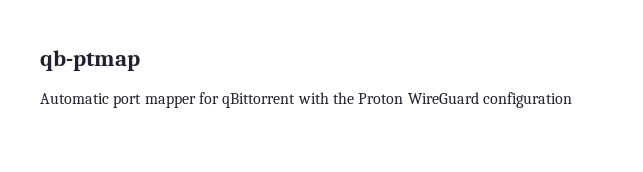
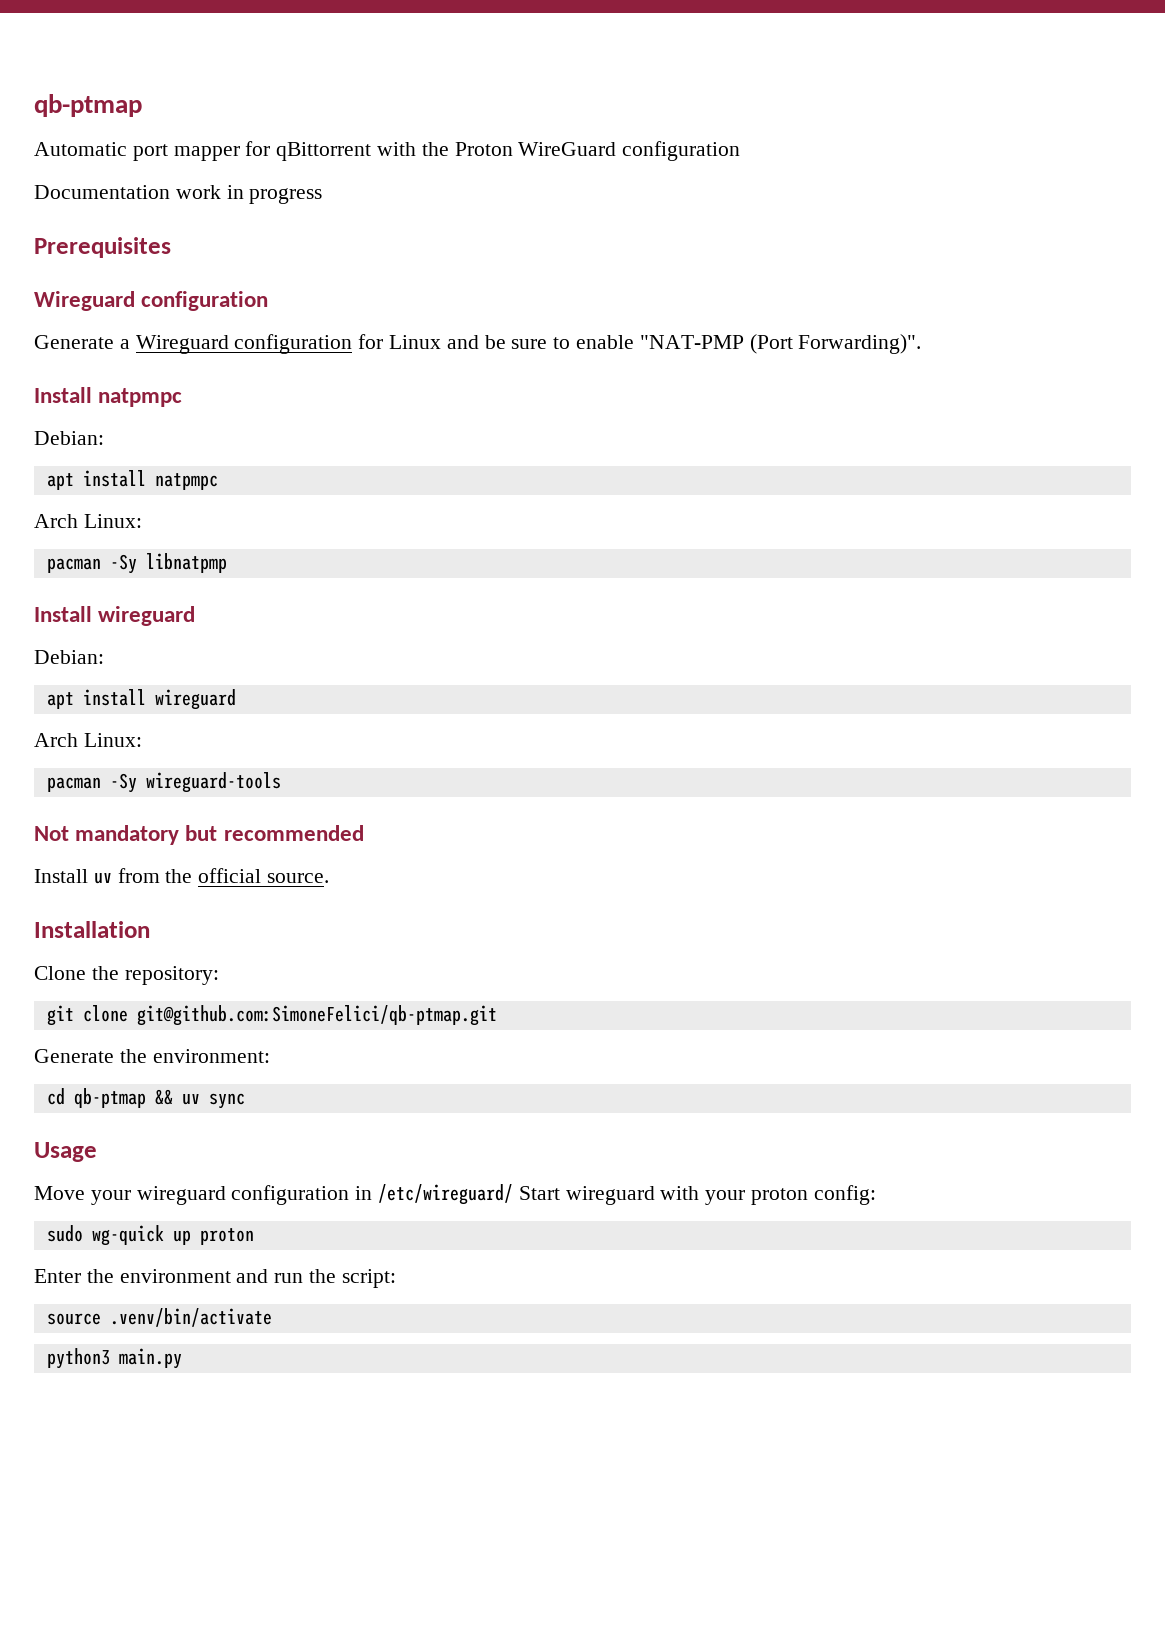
+ Documentation work in progress
+ Prerequisites
+ Wireguard configuration
+ Generate a Wireguard configuration for Linux and be sure to enable "NAT-PMP (Port Forwarding)".
+ Install natpmpc
+ Debian:
+ apt install natpmpc
+ Arch Linux:
+ pacman -Sy libnatpmp
+ Install wireguard
+ Debian:
+ apt install wireguard
+ Arch Linux:
+ pacman -Sy wireguard-tools
+ Not mandatory but recommended
+ Install uv from the official source.
+ Installation
+ Clone the repository:
+ git clone git@github.com:SimoneFelici/qb-ptmap.git
+ Generate the environment:
+ cd qb-ptmap && uv sync
+ Usage
+ Move your wireguard configuration in /etc/wireguard/ Start wireguard with your proton config:
+ sudo wg-quick up proton
+ Enter the environment and run the script:
+ source .venv/bin/activate
+ python3 main.py

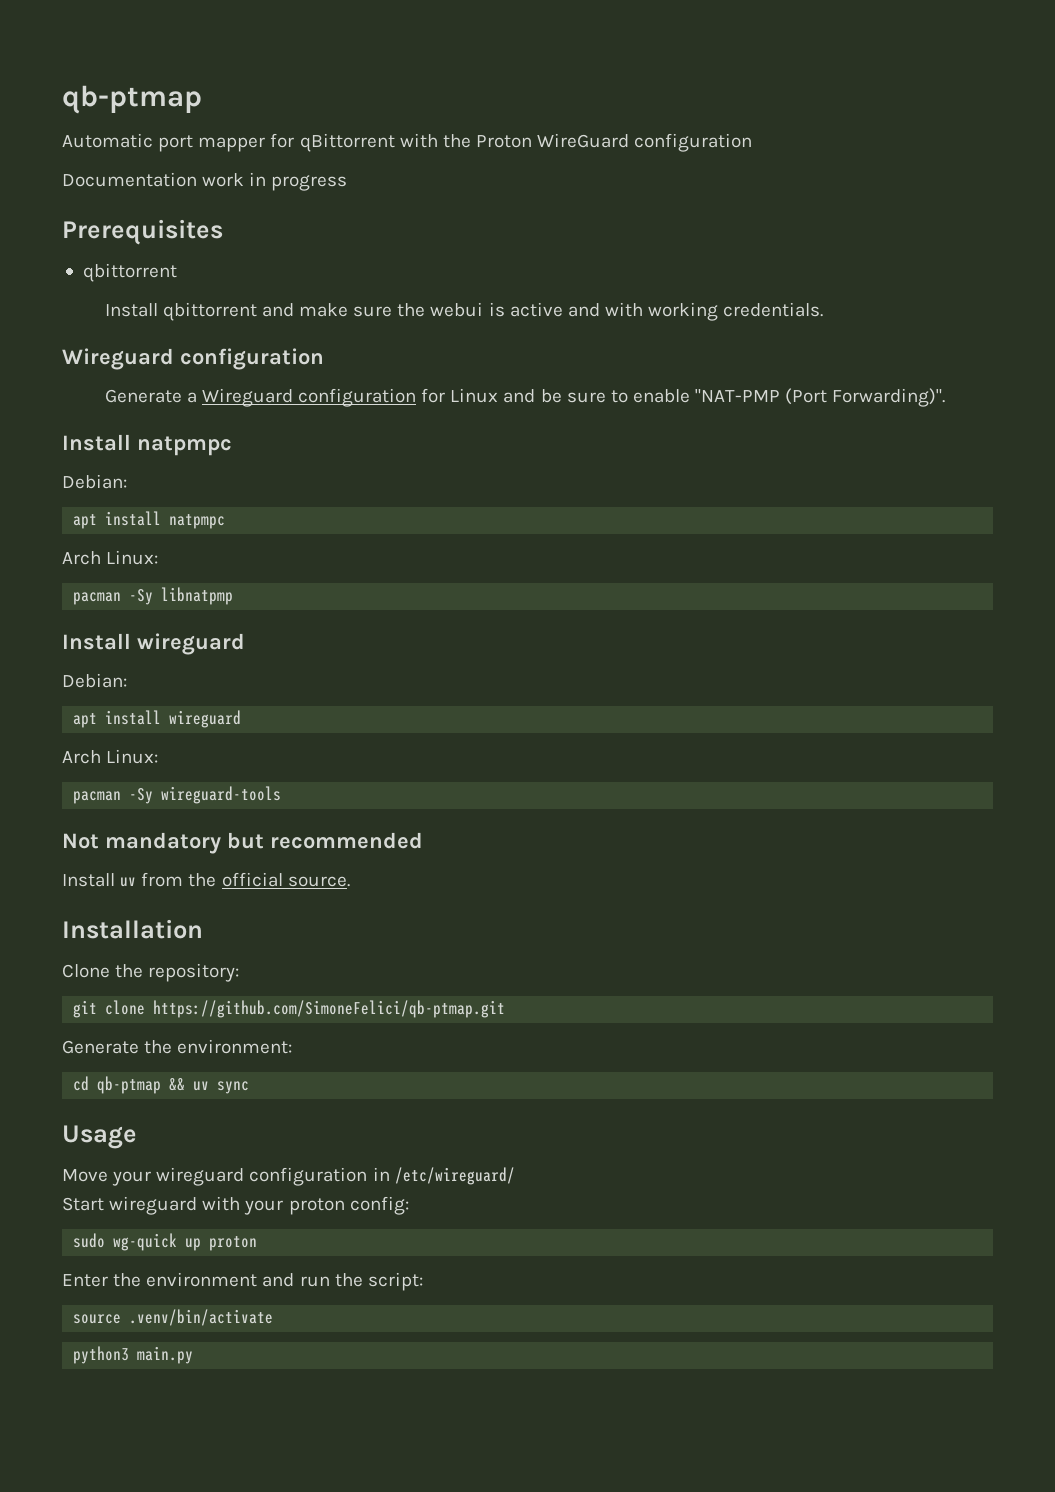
  Prerequisites
+ qbittorrent
+ Install qbittorrent and make sure the webui is active and with working credentials.
- git clone git@github.com:SimoneFelici/qb-ptmap.git
+ git clone https://github.com/SimoneFelici/qb-ptmap.git
- Move your wireguard configuration in /etc/wireguard/ Start wireguard with your proton config:
+ Move your wireguard configuration in /etc/wireguard/
+ Start wireguard with your proton config:

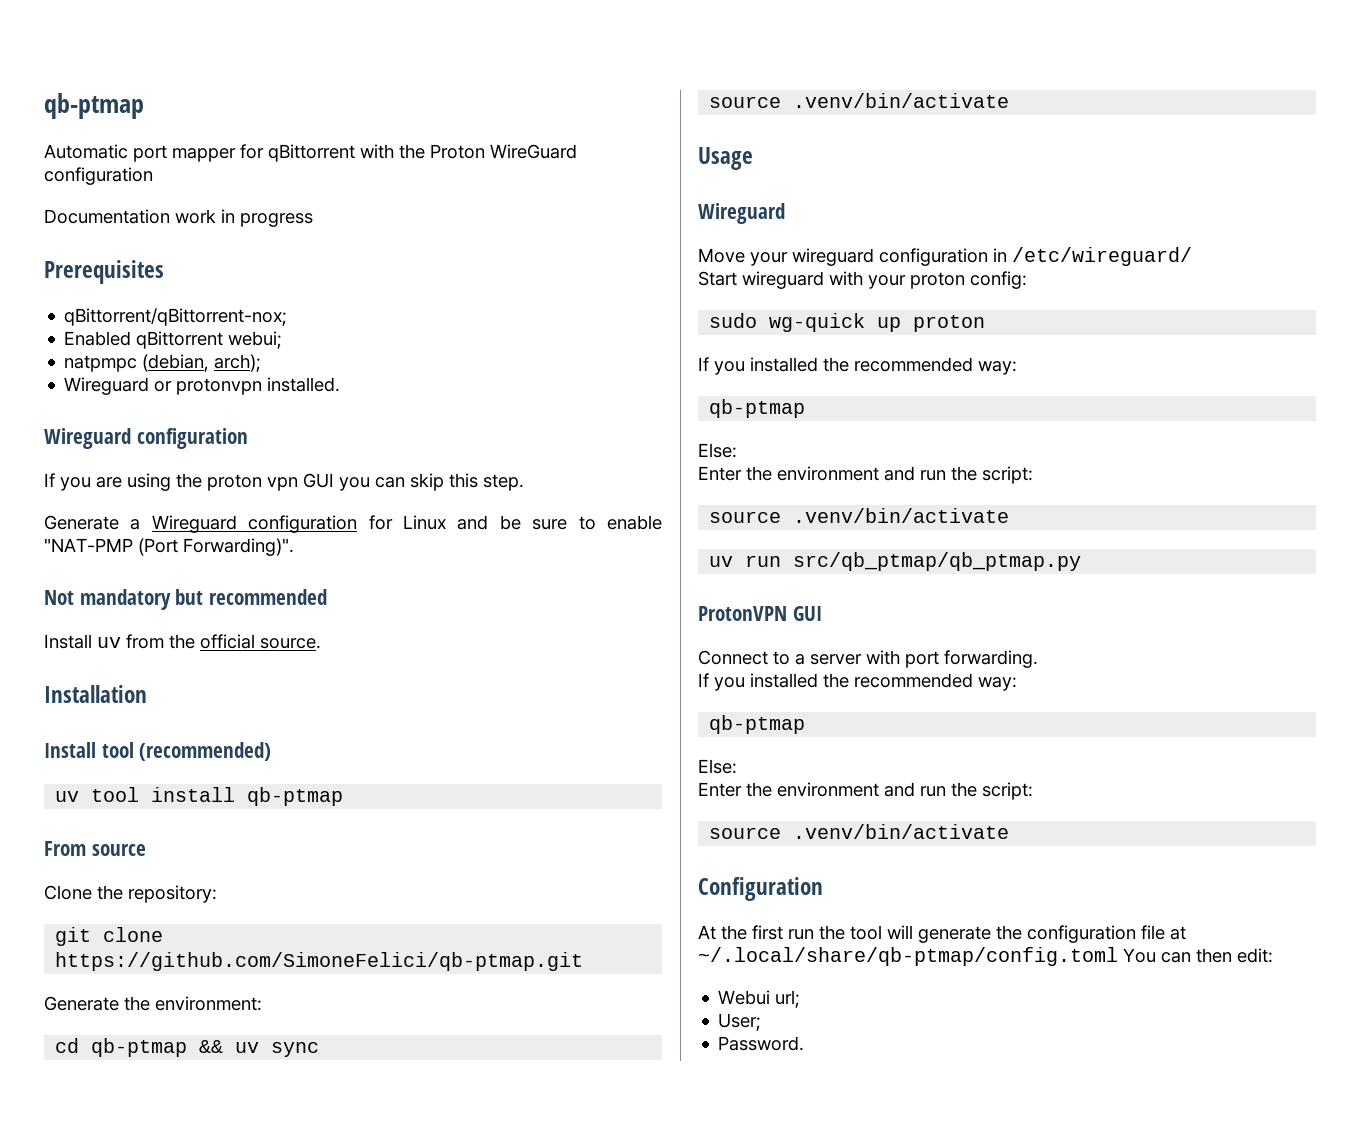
  Prerequisites
- qbittorrent
- Install qbittorrent and make sure the webui is active and with working credentials.
+ qBittorrent/qBittorrent-nox;
+ Enabled qBittorrent webui;
+ natpmpc (debian, arch);
+ Wireguard or protonvpn installed.
  Wireguard configuration
+ If you are using the proton vpn GUI you can skip this step.
- Install natpmpc
- Debian:
- apt install natpmpc
- Arch Linux:
- pacman -Sy libnatpmp
- Install wireguard
- Debian:
- apt install wireguard
- Arch Linux:
- pacman -Sy wireguard-tools
+ Install tool (recommended)
+ uv tool install qb-ptmap
+ From source
  cd qb-ptmap && uv sync
+ source .venv/bin/activate
  Usage
+ Wireguard
  sudo wg-quick up proton
+ If you installed the recommended way:
+ qb-ptmap
+ Else:
  Enter the environment and run the script:
  source .venv/bin/activate
- python3 main.py
+ uv run src/qb_ptmap/qb_ptmap.py
+ ProtonVPN GUI
+ Connect to a server with port forwarding.
+ If you installed the recommended way:
+ qb-ptmap
+ Else:
+ Enter the environment and run the script:
+ source .venv/bin/activate
+ Configuration
+ At the first run the tool will generate the configuration file at ~/.local/share/qb-ptmap/config.toml You can then edit:
+ Webui url;
+ User;
+ Password.

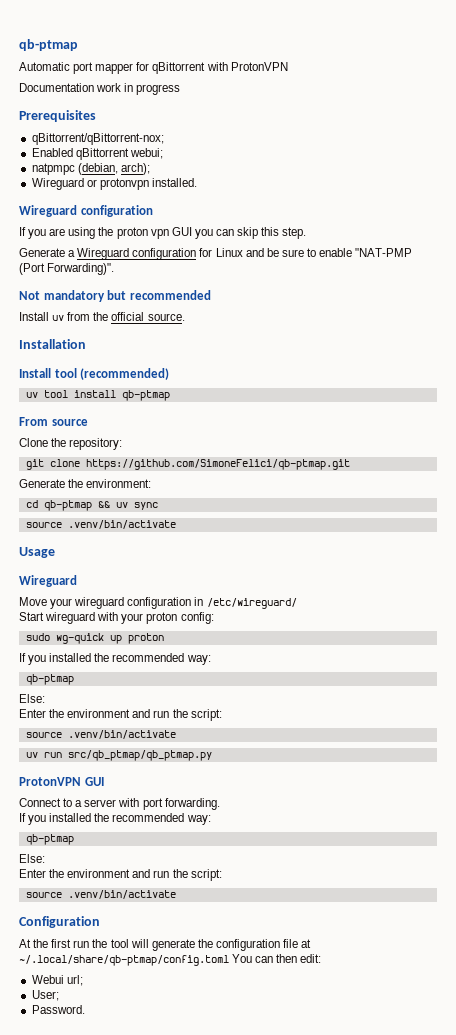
- Automatic port mapper for qBittorrent with the Proton WireGuard configuration
+ Automatic port mapper for qBittorrent with ProtonVPN

